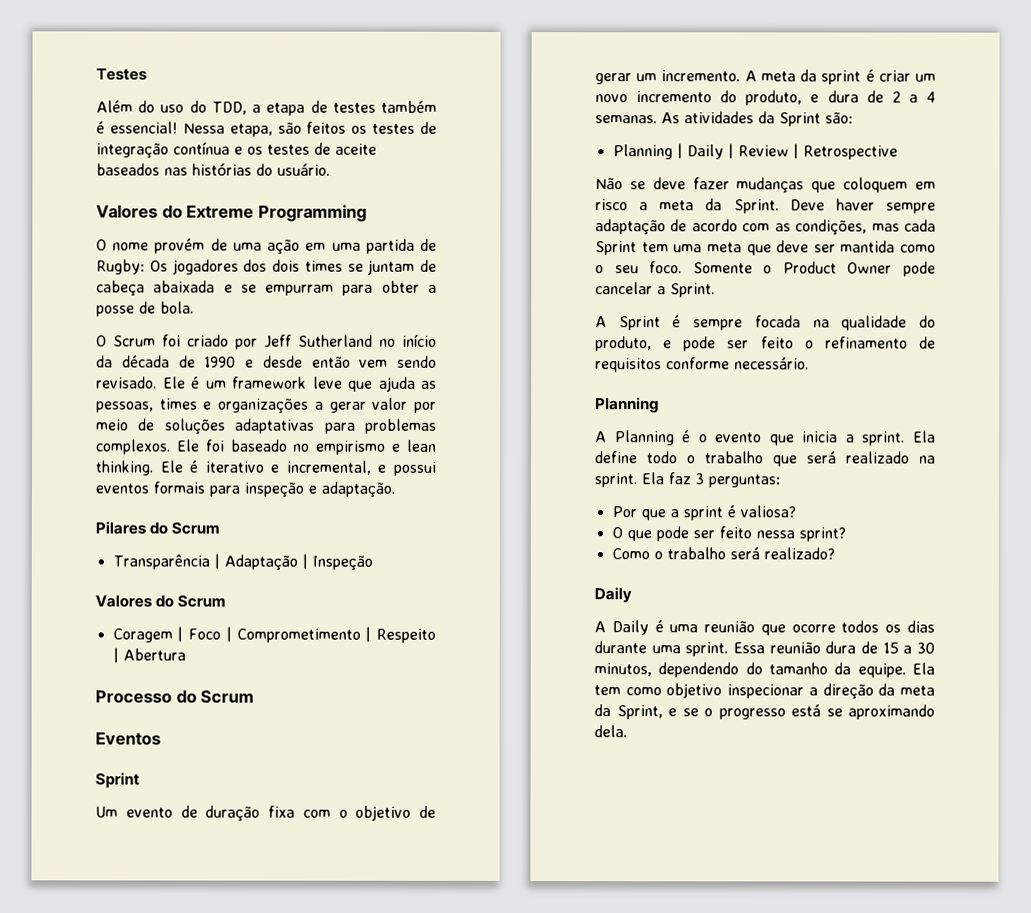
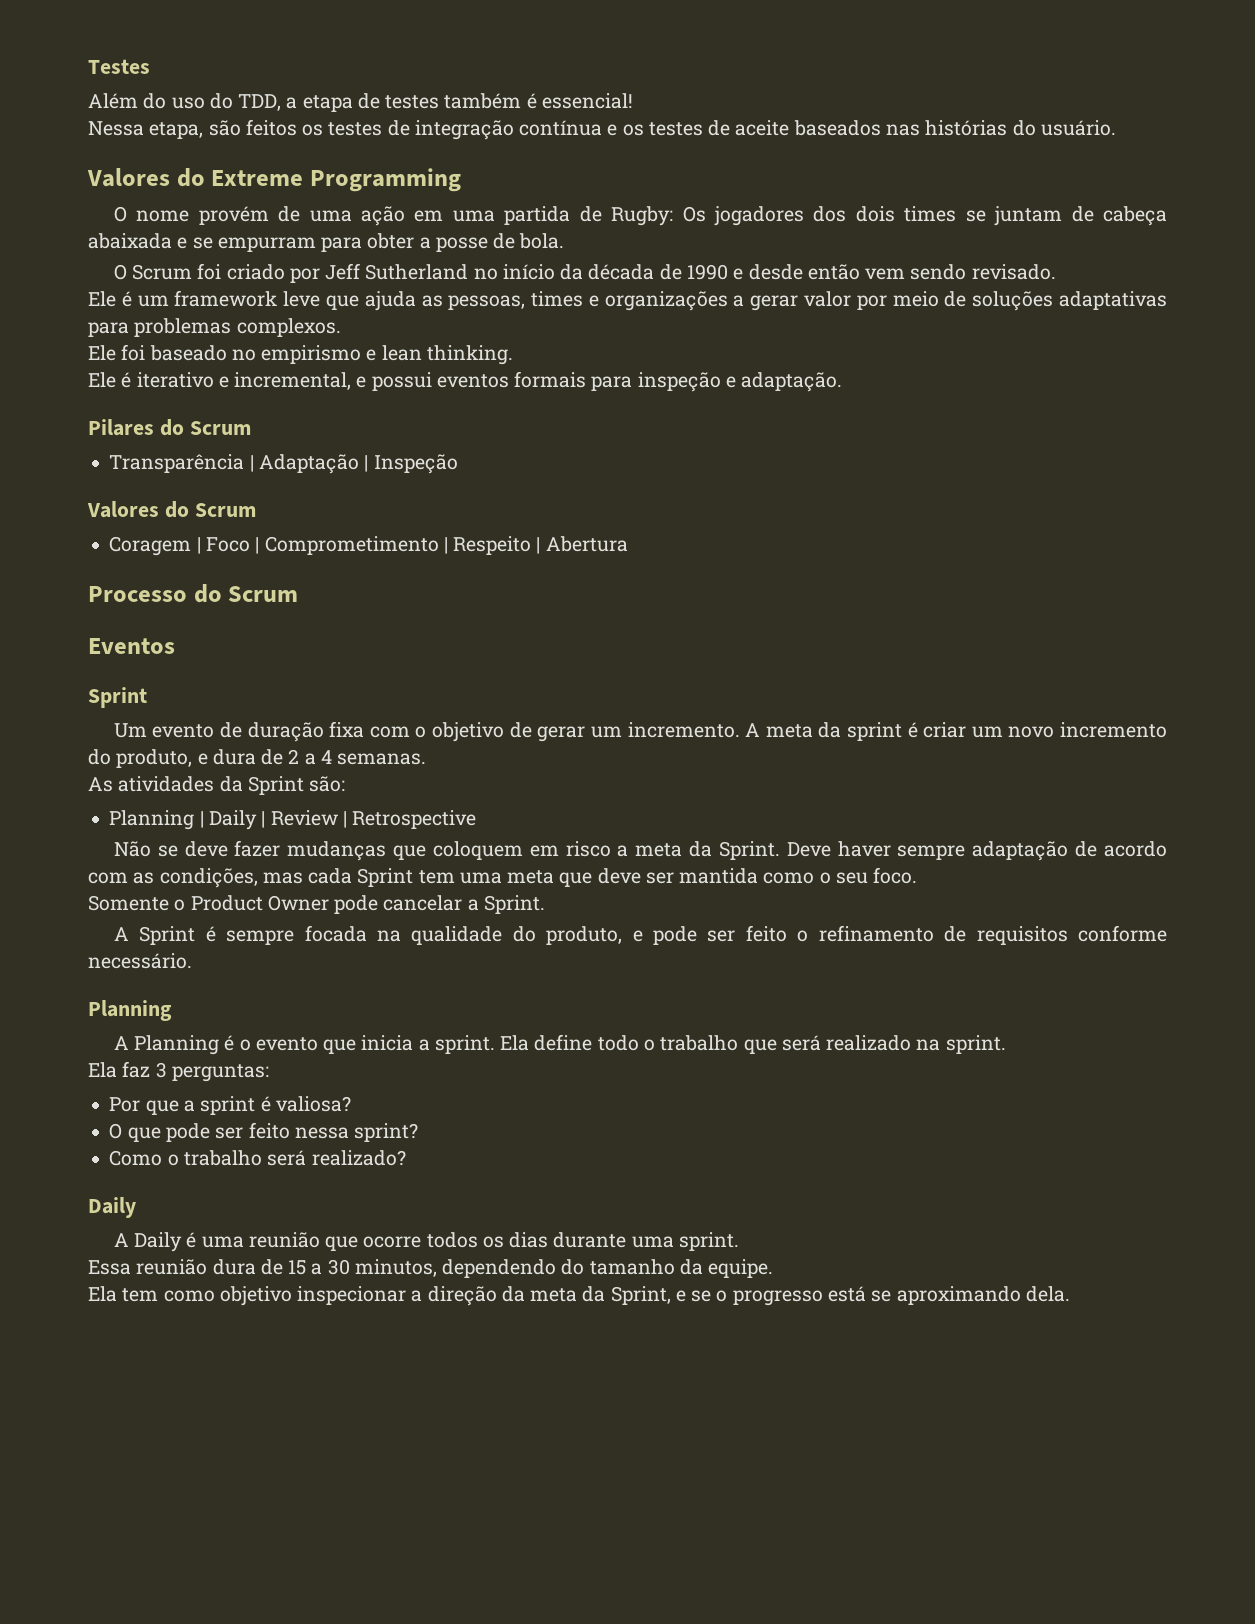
- Além do uso do TDD, a etapa de testes também é essencial! Nessa etapa, são feitos os testes de integração contínua e os testes de aceite baseados nas histórias do usuário.
+ Além do uso do TDD, a etapa de testes também é essencial!
+ Nessa etapa, são feitos os testes de integração contínua e os testes de aceite baseados nas histórias do usuário.
- O Scrum foi criado por Jeff Sutherland no início da década de 1990 e desde então vem sendo revisado. Ele é um framework leve que ajuda as pessoas, times e organizações a gerar valor por meio de soluções adaptativas para problemas complexos. Ele foi baseado no empirismo e lean thinking. Ele é iterativo e incremental, e possui eventos formais para inspeção e adaptação.
+ O Scrum foi criado por Jeff Sutherland no início da década de 1990 e desde então vem sendo revisado.
+ Ele é um framework leve que ajuda as pessoas, times e organizações a gerar valor por meio de soluções adaptativas para problemas complexos.
+ Ele foi baseado no empirismo e lean thinking.
+ Ele é iterativo e incremental, e possui eventos formais para inspeção e adaptação.
- A meta da sprint é criar um novo incremento do produto, e dura de 2 a 4 semanas. As atividades da Sprint são:
+ A meta da sprint é criar um novo incremento do produto, e dura de 2 a 4 semanas.
+ As atividades da Sprint são:
- Deve haver sempre adaptação de acordo com as condições, mas cada Sprint tem uma meta que deve ser mantida como o seu foco. Somente o Product Owner pode cancelar a Sprint.
+ Deve haver sempre adaptação de acordo com as condições, mas cada Sprint tem uma meta que deve ser mantida como o seu foco.
+ Somente o Product Owner pode cancelar a Sprint.
- Ela define todo o trabalho que será realizado na sprint. Ela faz 3 perguntas:
+ Ela define todo o trabalho que será realizado na sprint.
+ Ela faz 3 perguntas:
- A Daily é uma reunião que ocorre todos os dias durante uma sprint. Essa reunião dura de 15 a 30 minutos, dependendo do tamanho da equipe. Ela tem como objetivo inspecionar a direção da meta da Sprint, e se o progresso está se aproximando dela.
+ A Daily é uma reunião que ocorre todos os dias durante uma sprint.
+ Essa reunião dura de 15 a 30 minutos, dependendo do tamanho da equipe.
+ Ela tem como objetivo inspecionar a direção da meta da Sprint, e se o progresso está se aproximando dela.

